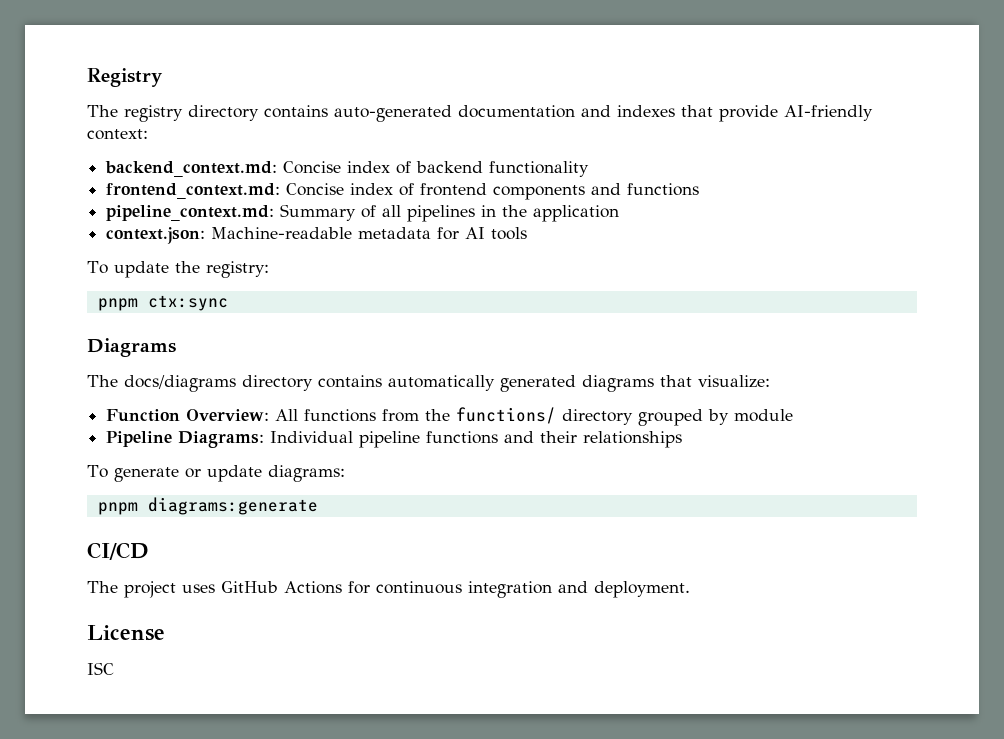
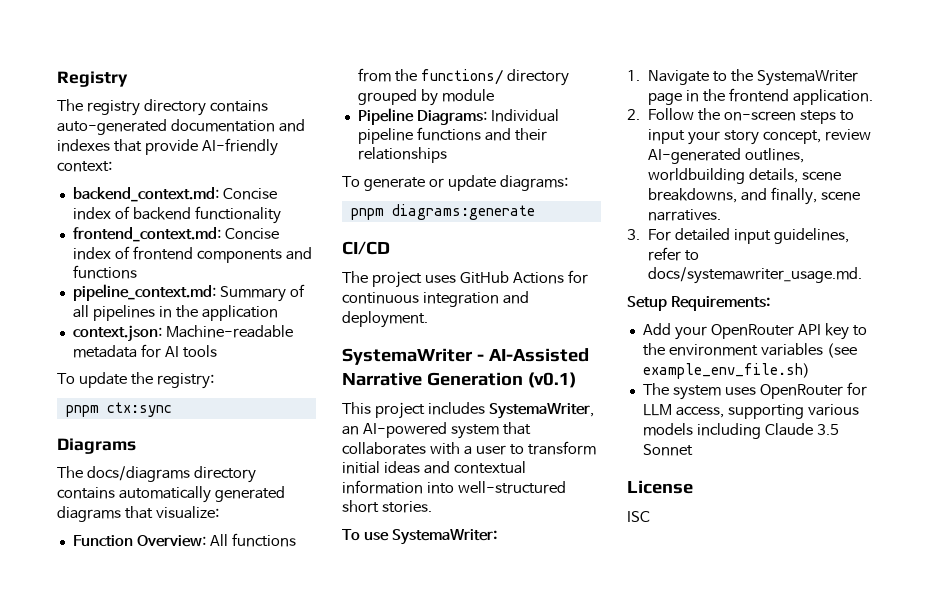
+ SystemaWriter - AI-Assisted Narrative Generation (v0.1)
+ This project includes SystemaWriter, an AI-powered system that collaborates with a user to transform initial ideas and contextual information into well-structured short stories.
+ To use SystemaWriter:
+ 1. Navigate to the SystemaWriter page in the frontend application.
+ 2. Follow the on-screen steps to input your story concept, review AI-generated outlines, worldbuilding details, scene breakdowns, and finally, scene narratives.
+ 3. For detailed input guidelines, refer to docs/systemawriter_usage.md.
+ Setup Requirements:
+ Add your OpenRouter API key to the environment variables (see example_env_file.sh)
+ The system uses OpenRouter for LLM access, supporting various models including Claude 3.5 Sonnet

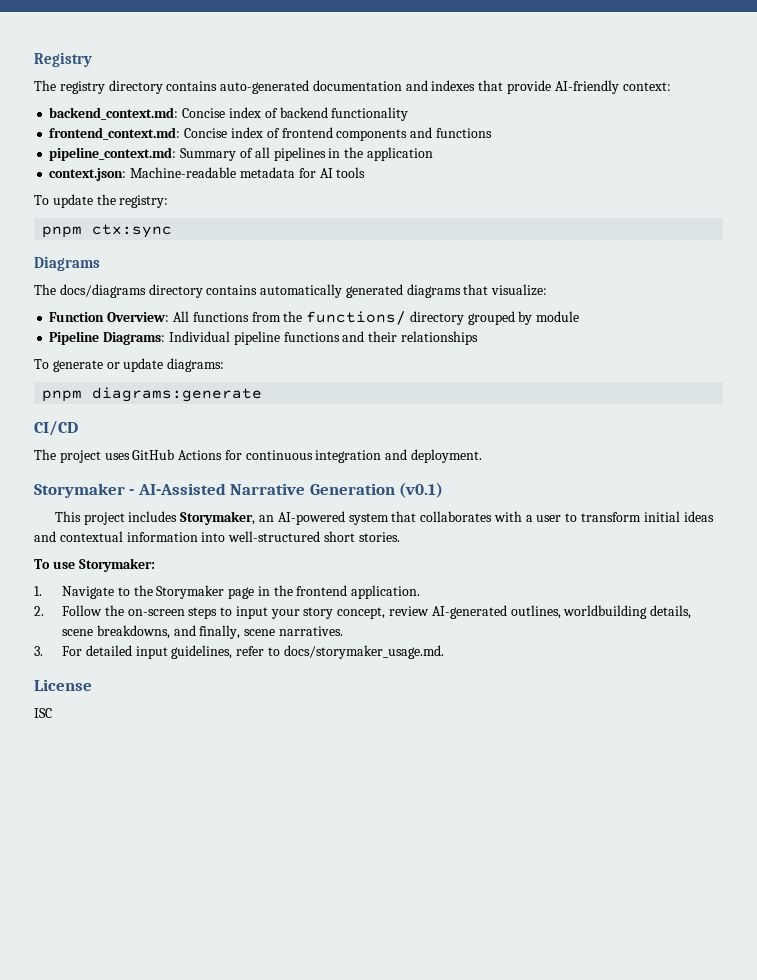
- SystemaWriter - AI-Assisted Narrative Generation (v0.1)
+ Storymaker - AI-Assisted Narrative Generation (v0.1)
- This project includes SystemaWriter, an AI-powered system that collaborates with a user to transform initial ideas and contextual information into well-structured short stories.
+ This project includes Storymaker, an AI-powered system that collaborates with a user to transform initial ideas and contextual information into well-structured short stories.
- To use SystemaWriter:
+ To use Storymaker:
- 1. Navigate to the SystemaWriter page in the frontend application.
+ 1. Navigate to the Storymaker page in the frontend application.
- 3. For detailed input guidelines, refer to docs/systemawriter_usage.md.
- Setup Requirements:
- Add your OpenRouter API key to the environment variables (see example_env_file.sh)
- The system uses OpenRouter for LLM access, supporting various models including Claude 3.5 Sonnet
+ 3. For detailed input guidelines, refer to docs/storymaker_usage.md.

